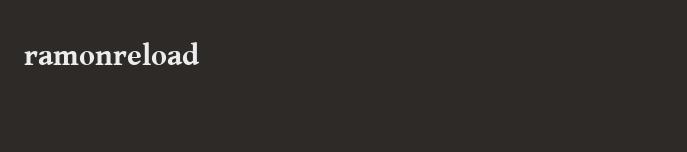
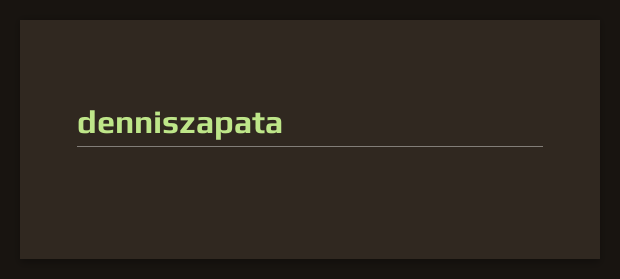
- ramonreload
+ denniszapata

